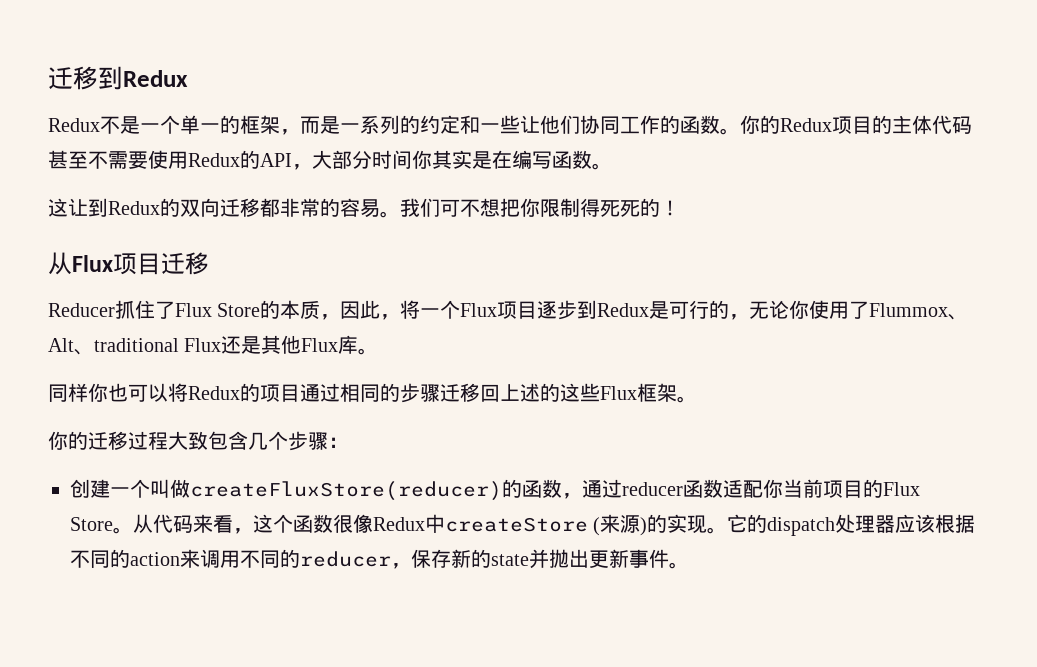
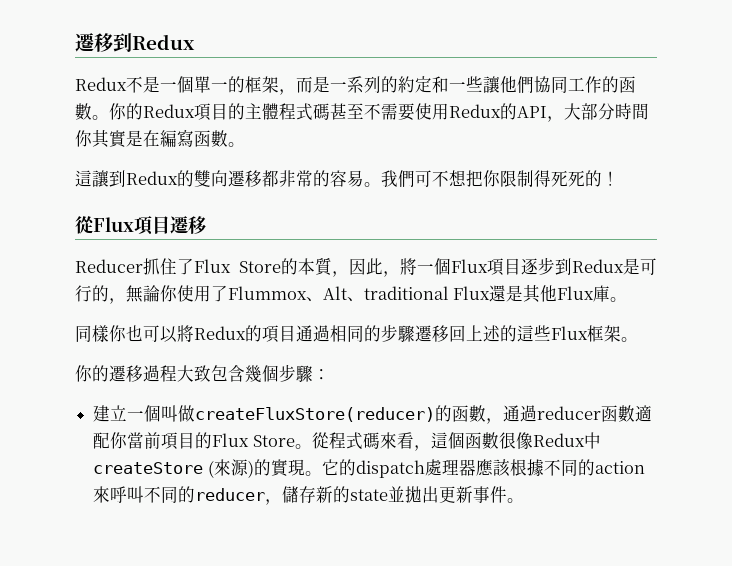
- 迁移到Redux
+ 遷移到Redux
- Redux不是一个单一的框架，而是一系列的约定和一些让他们协同工作的函数。
+ Redux不是一個單一的框架，而是一系列的約定和一些讓他們協同工作的函數。
- 你的Redux项目的主体代码甚至不需要使用Redux的API，大部分时间你其实是在编写函数。
- 这让到Redux的双向迁移都非常的容易。
+ 你的Redux項目的主體程式碼甚至不需要使用Redux的API，大部分時間你其實是在編寫函數。
+ 這讓到Redux的雙向遷移都非常的容易。
- 我们可不想把你限制得死死的！
+ 我們可不想把你限制得死死的！
- 从Flux项目迁移
+ 從Flux項目遷移
- Reducer抓住了Flux Store的本质，因此，将一个Flux项目逐步到Redux是可行的，无论你使用了Flummox、Alt、traditional Flux还是其他Flux库。
+ Reducer抓住了Flux Store的本質，因此，將一個Flux項目逐步到Redux是可行的，無論你使用了Flummox、Alt、traditional Flux還是其他Flux庫。
- 同样你也可以将Redux的项目通过相同的步骤迁移回上述的这些Flux框架。
+ 同樣你也可以將Redux的項目通過相同的步驟遷移回上述的這些Flux框架。
- 你的迁移过程大致包含几个步骤：
+ 你的遷移過程大致包含幾個步驟：
- 创建一个叫做createFluxStore(reducer)的函数，通过reducer函数适配你当前项目的Flux Store。从代码来看，这个函数很像Redux中createStore (来源)的实现。
+ 建立一個叫做createFluxStore(reducer)的函數，通過reducer函數適配你當前項目的Flux Store。從程式碼來看，這個函數很像Redux中createStore (來源)的實現。
- 它的dispatch处理器应该根据不同的action来调用不同的reducer，保存新的state并抛出更新事件。
+ 它的dispatch處理器應該根據不同的action來呼叫不同的reducer，儲存新的state並拋出更新事件。

